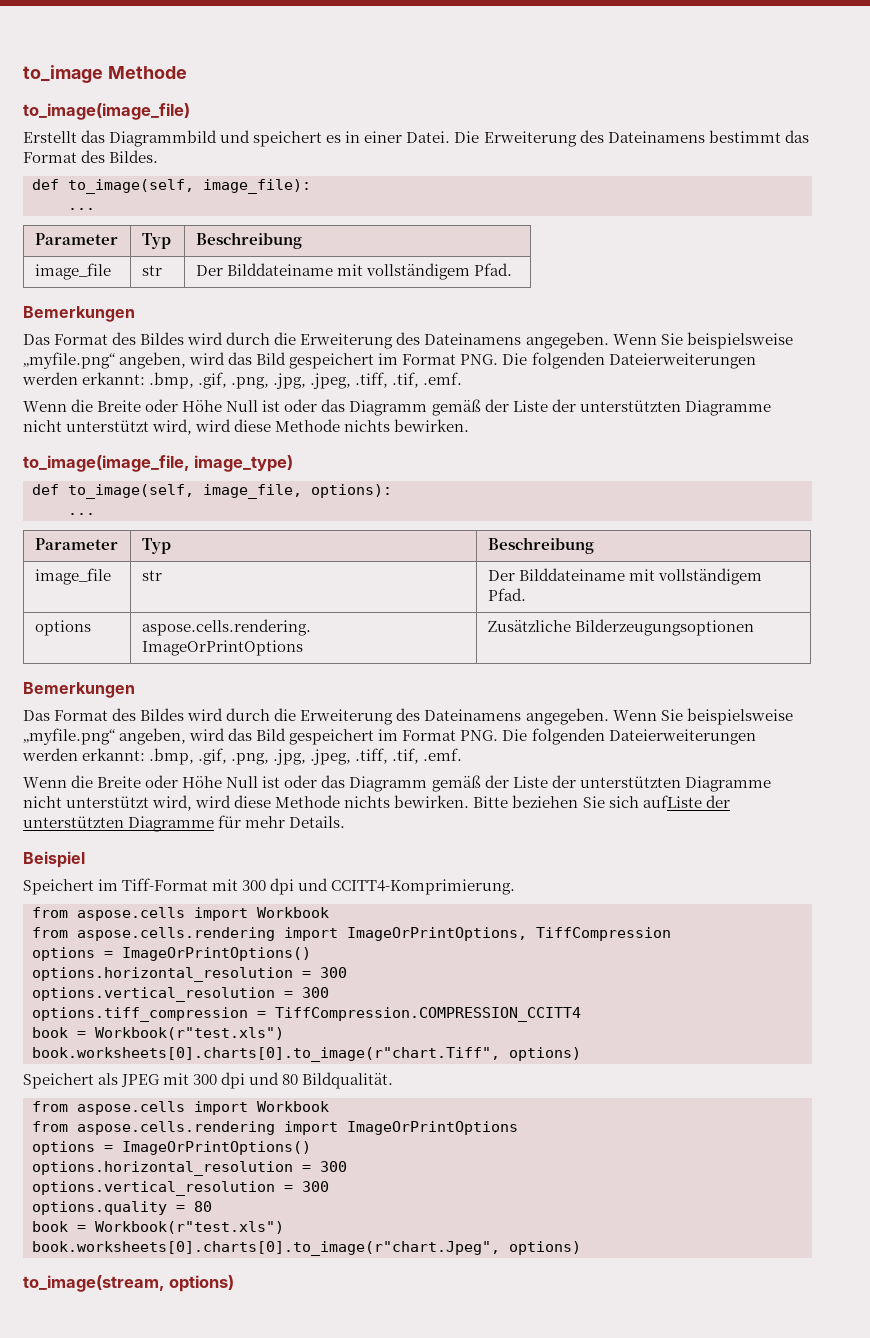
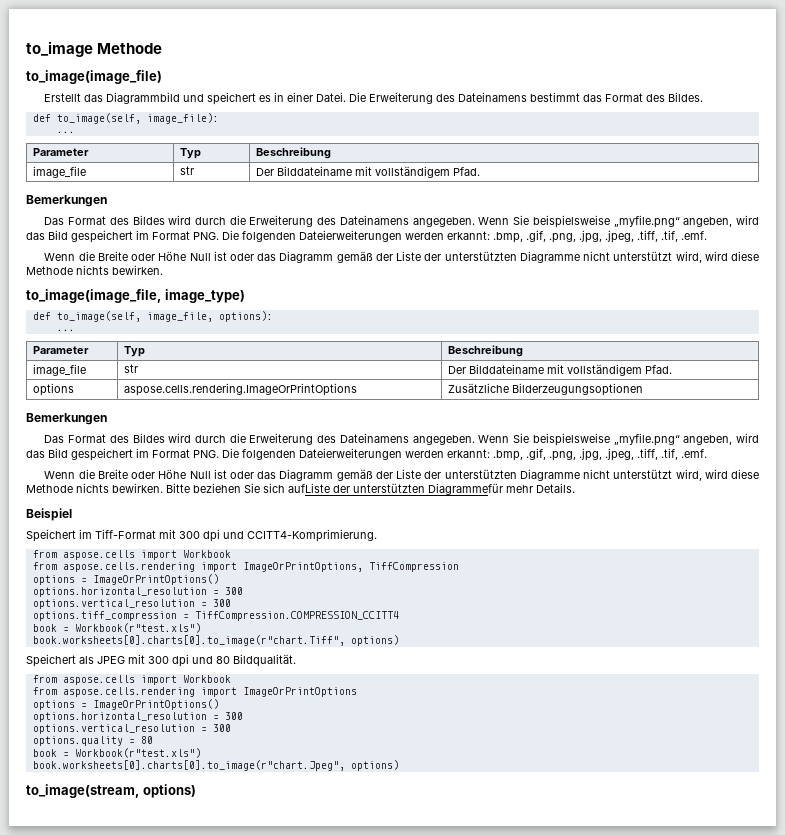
- Bitte beziehen Sie sich aufListe der unterstützten Diagramme für mehr Details.
+ Bitte beziehen Sie sich aufListe der unterstützten Diagrammefür mehr Details.

